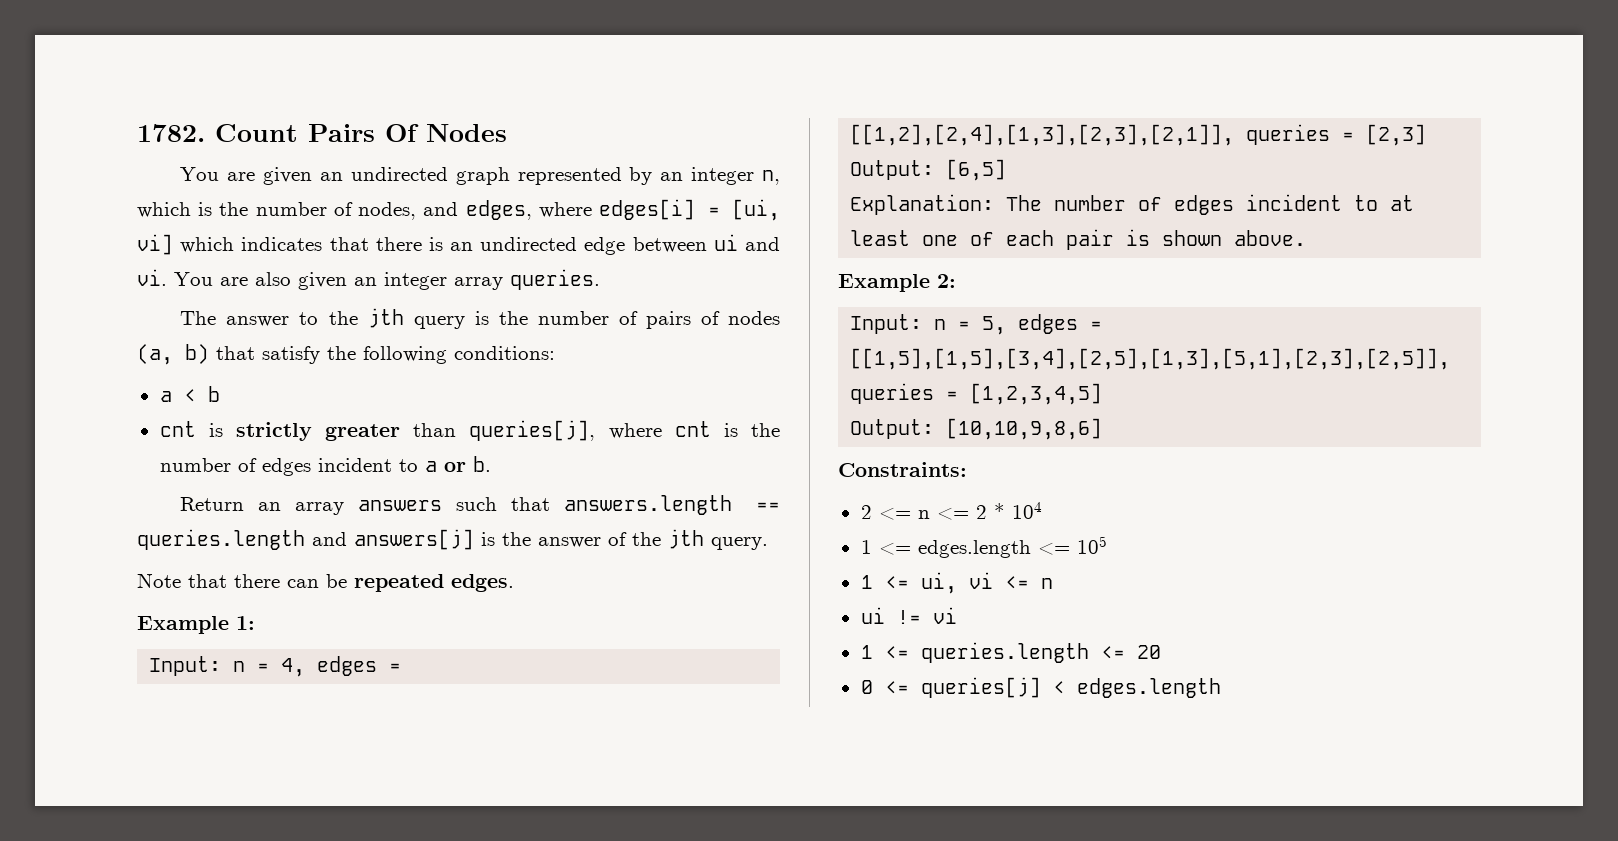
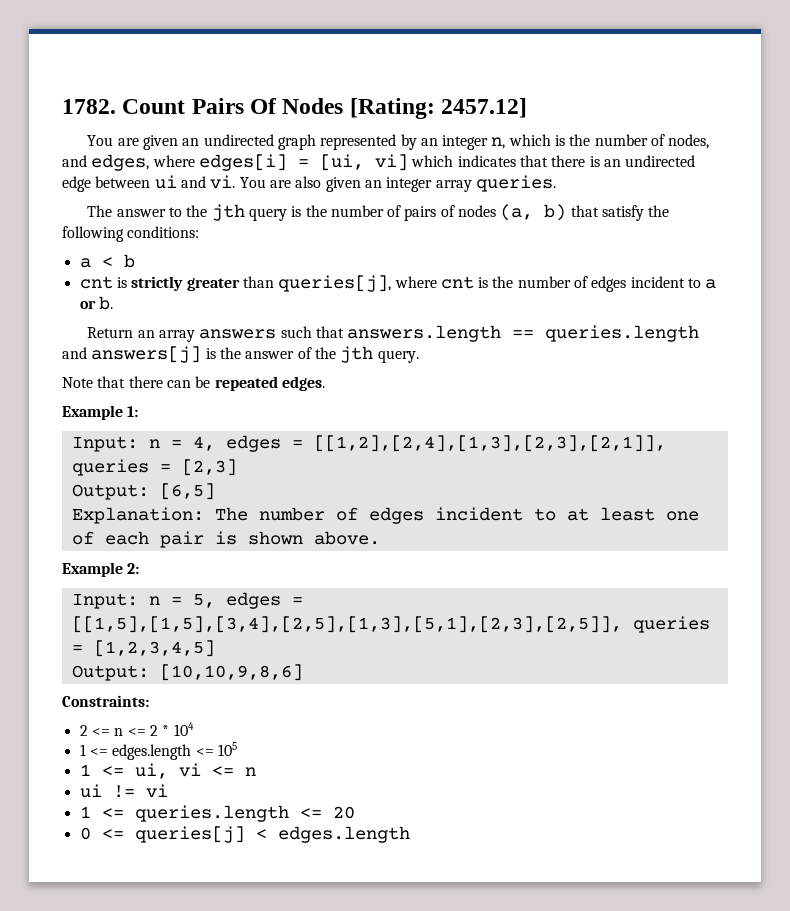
- Count Pairs Of Nodes
+ Count Pairs Of Nodes [Rating: 2457.12]

